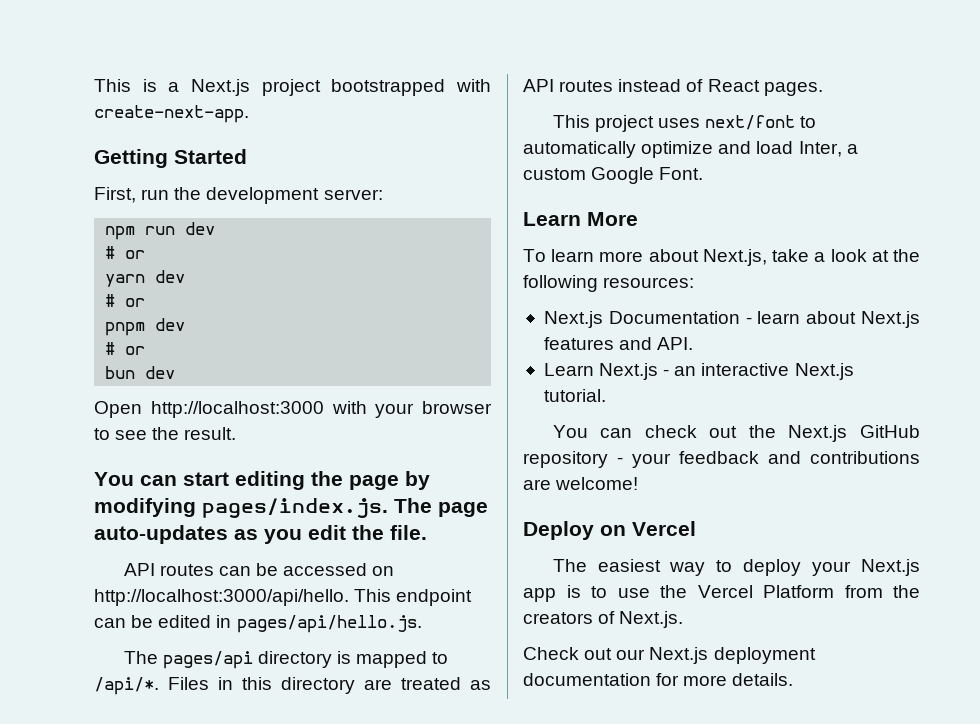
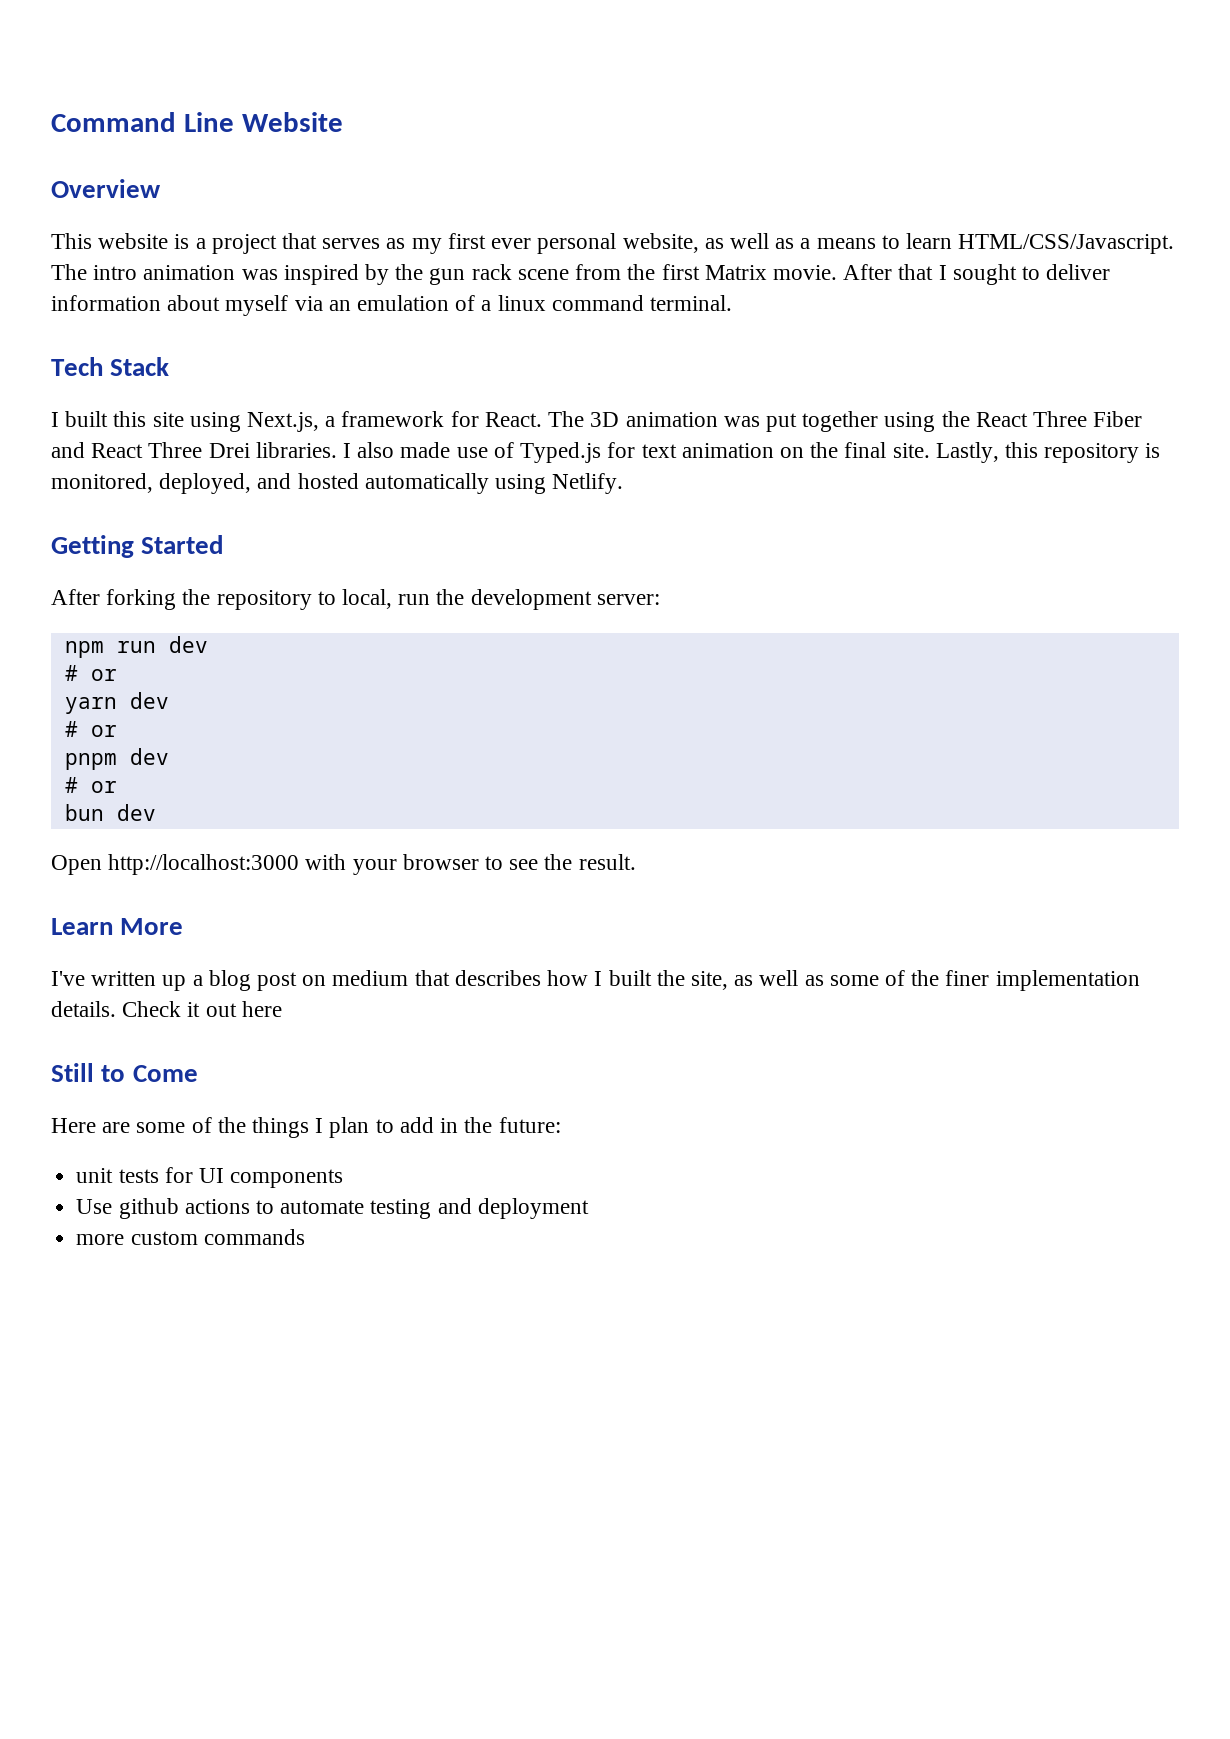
- This is a Next.js project bootstrapped with create-next-app.
+ Command Line Website
+ Overview
+ This website is a project that serves as my first ever personal website, as well as a means to learn HTML/CSS/Javascript. The intro animation was inspired by the gun rack scene from the first Matrix movie. After that I sought to deliver information about myself via an emulation of a linux command terminal.
+ Tech Stack
+ I built this site using Next.js, a framework for React. The 3D animation was put together using the React Three Fiber and React Three Drei libraries. I also made use of Typed.js for text animation on the final site. Lastly, this repository is monitored, deployed, and hosted automatically using Netlify.
  Getting Started
- First, run the development server:
+ After forking the repository to local, run the development server:
- You can start editing the page by modifying pages/index.js. The page auto-updates as you edit the file.
- API routes can be accessed on http://localhost:3000/api/hello. This endpoint can be edited in pages/api/hello.js.
- The pages/api directory is mapped to /api/*. Files in this directory are treated as API routes instead of React pages.
- This project uses next/font to automatically optimize and load Inter, a custom Google Font.
  Learn More
- To learn more about Next.js, take a look at the following resources:
- Next.js Documentation - learn about Next.js features and API.
- Learn Next.js - an interactive Next.js tutorial.
- You can check out the Next.js GitHub repository - your feedback and contributions are welcome!
- Deploy on Vercel
- The easiest way to deploy your Next.js app is to use the Vercel Platform from the creators of Next.js.
- Check out our Next.js deployment documentation for more details.
+ I've written up a blog post on medium that describes how I built the site, as well as some of the finer implementation details. Check it out here
+ Still to Come
+ Here are some of the things I plan to add in the future:
+ unit tests for UI components
+ Use github actions to automate testing and deployment
+ more custom commands

